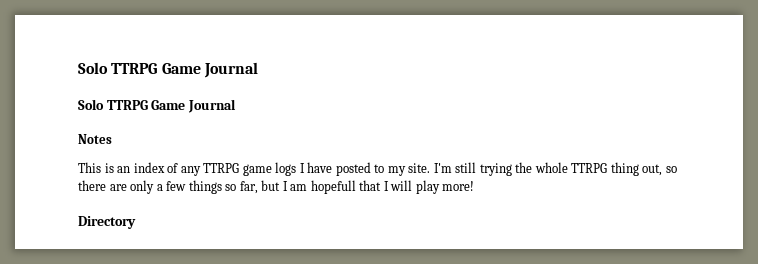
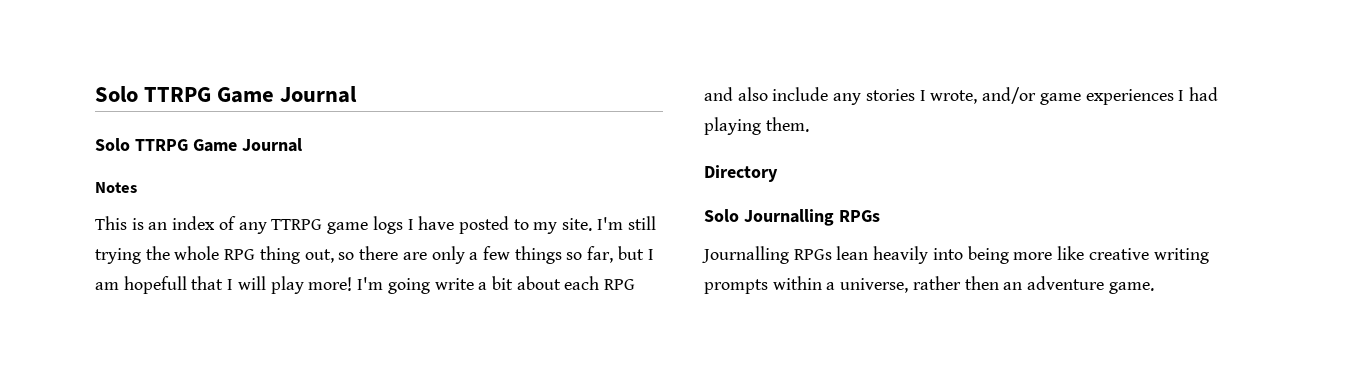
- I'm still trying the whole TTRPG thing out, so there are only a few things so far, but I am hopefull that I will play more!
+ I'm still trying the whole RPG thing out, so there are only a few things so far, but I am hopefull that I will play more! I'm going write a bit about each RPG and also include any stories I wrote, and/or game experiences I had playing them.
  Directory
+ Solo Journalling RPGs
+ Journalling RPGs lean heavily into being more like creative writing prompts within a universe, rather then an adventure game.

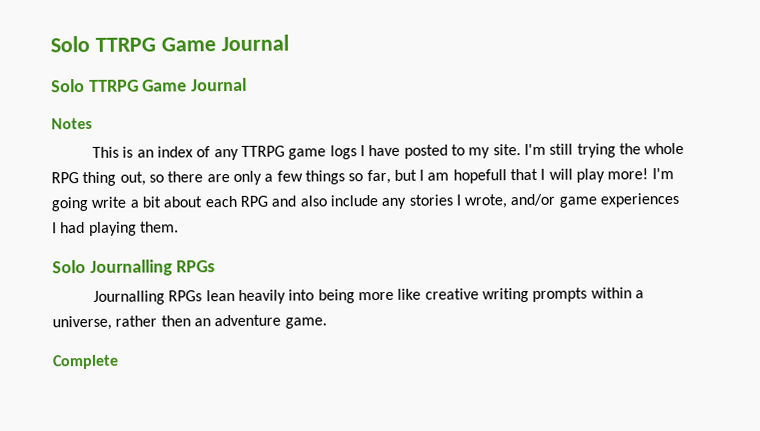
- Directory
+ Complete

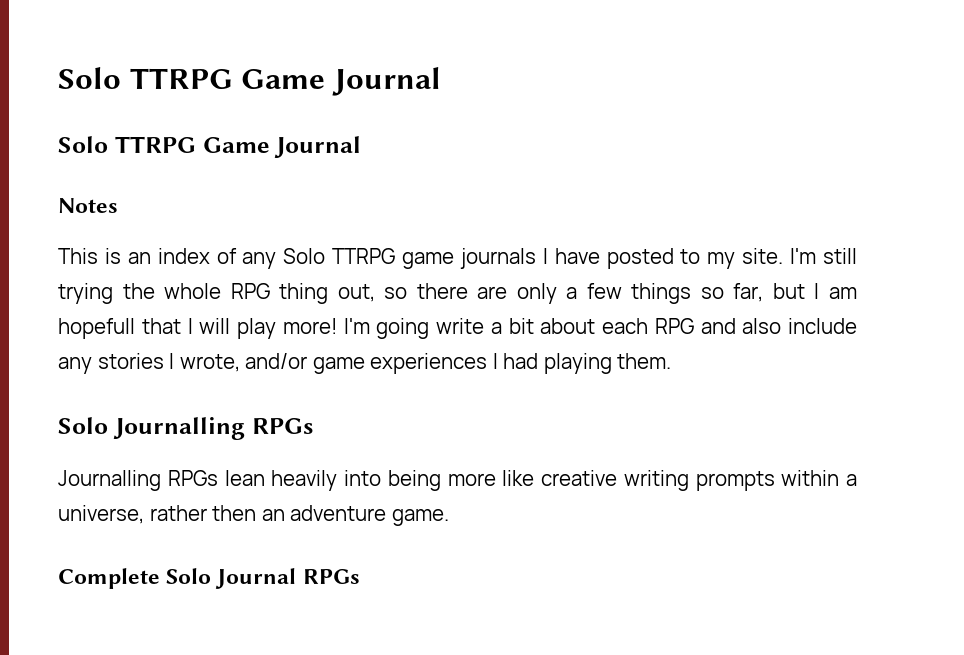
- This is an index of any TTRPG game logs I have posted to my site.
+ This is an index of any Solo TTRPG game journals I have posted to my site.
- Complete
+ Complete Solo Journal RPGs

